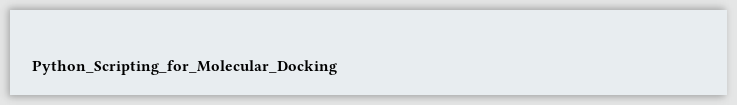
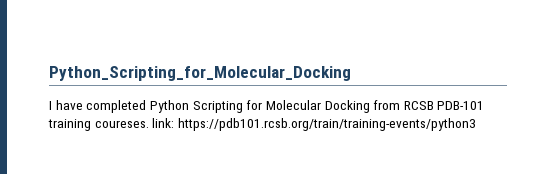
+ I have completed Python Scripting for Molecular Docking from RCSB PDB-101 training coureses. link: https://pdb101.rcsb.org/train/training-events/python3

